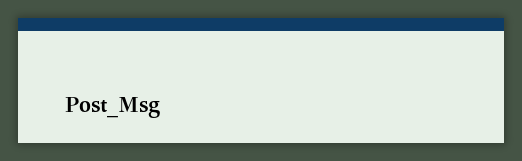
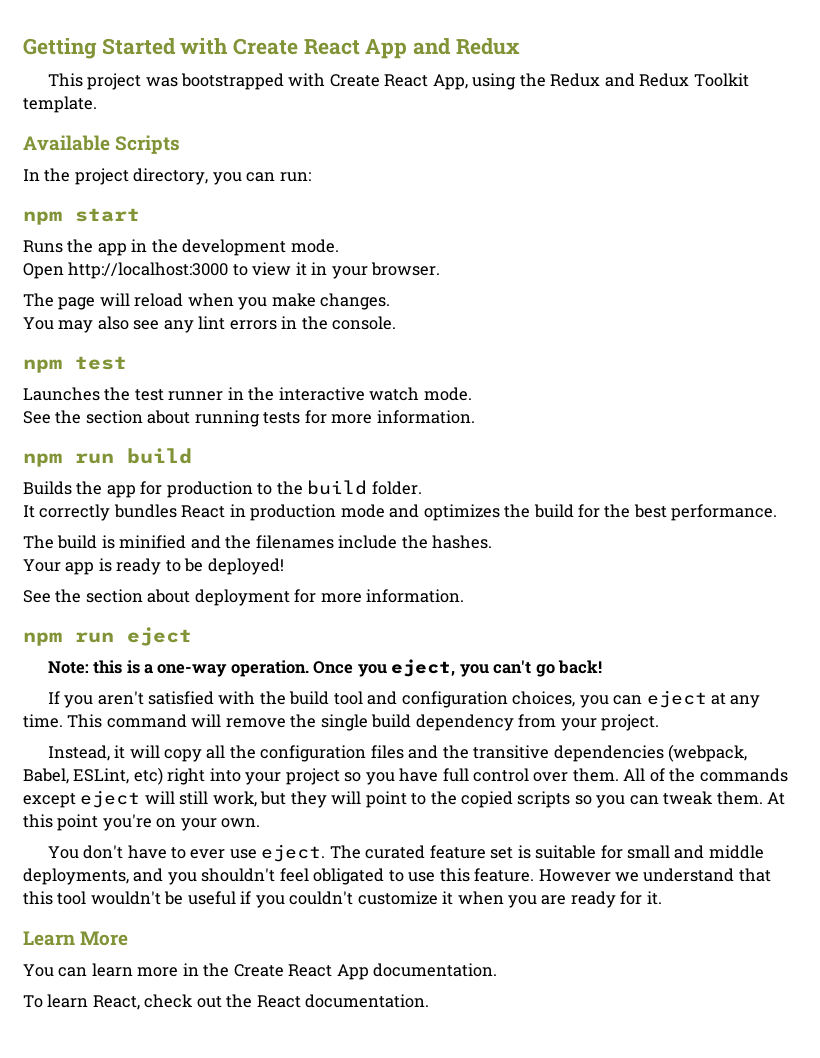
- Post_Msg
+ Getting Started with Create React App and Redux
+ This project was bootstrapped with Create React App, using the Redux and Redux Toolkit template.
+ Available Scripts
+ In the project directory, you can run:
+ npm start
+ Runs the app in the development mode.
+ Open http://localhost:3000 to view it in your browser.
+ The page will reload when you make changes.
+ You may also see any lint errors in the console.
+ npm test
+ Launches the test runner in the interactive watch mode.
+ See the section about running tests for more information.
+ npm run build
+ Builds the app for production to the build folder.
+ It correctly bundles React in production mode and optimizes the build for the best performance.
+ The build is minified and the filenames include the hashes.
+ Your app is ready to be deployed!
+ See the section about deployment for more information.
+ npm run eject
+ Note: this is a one-way operation. Once you eject, you can't go back!
+ If you aren't satisfied with the build tool and configuration choices, you can eject at any time. This command will remove the single build dependency from your project.
+ Instead, it will copy all the configuration files and the transitive dependencies (webpack, Babel, ESLint, etc) right into your project so you have full control over them. All of the commands except eject will still work, but they will point to the copied scripts so you can tweak them. At this point you're on your own.
+ You don't have to ever use eject. The curated feature set is suitable for small and middle deployments, and you shouldn't feel obligated to use this feature. However we understand that this tool wouldn't be useful if you couldn't customize it when you are ready for it.
+ Learn More
+ You can learn more in the Create React App documentation.
+ To learn React, check out the React documentation.

